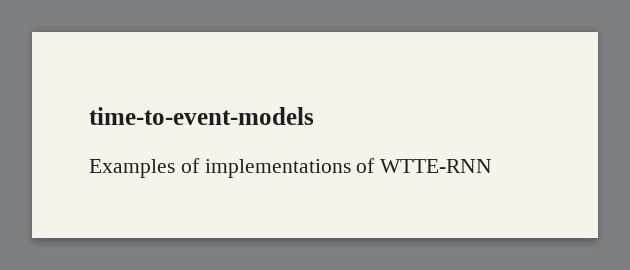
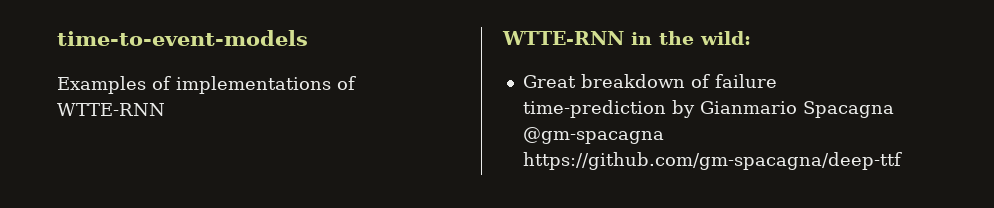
+ WTTE-RNN in the wild:
+ Great breakdown of failure time-prediction by Gianmario Spacagna @gm-spacagna https://github.com/gm-spacagna/deep-ttf

